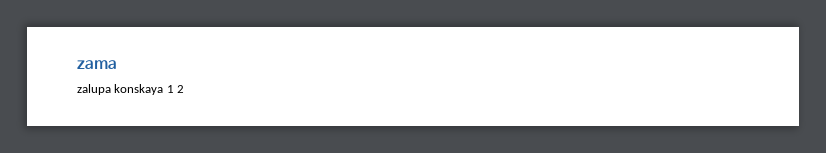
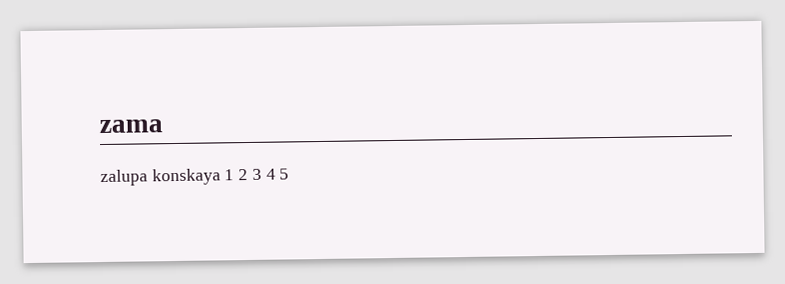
- zalupa konskaya 1 2
+ zalupa konskaya 1 2 3 4 5

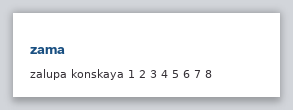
- zalupa konskaya 1 2 3 4 5
+ zalupa konskaya 1 2 3 4 5 6 7 8

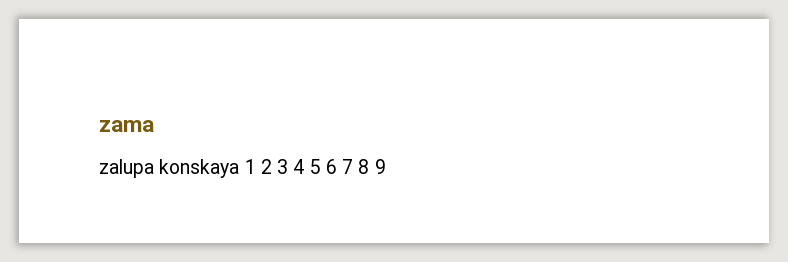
- zalupa konskaya 1 2 3 4 5 6 7 8
+ zalupa konskaya 1 2 3 4 5 6 7 8 9

